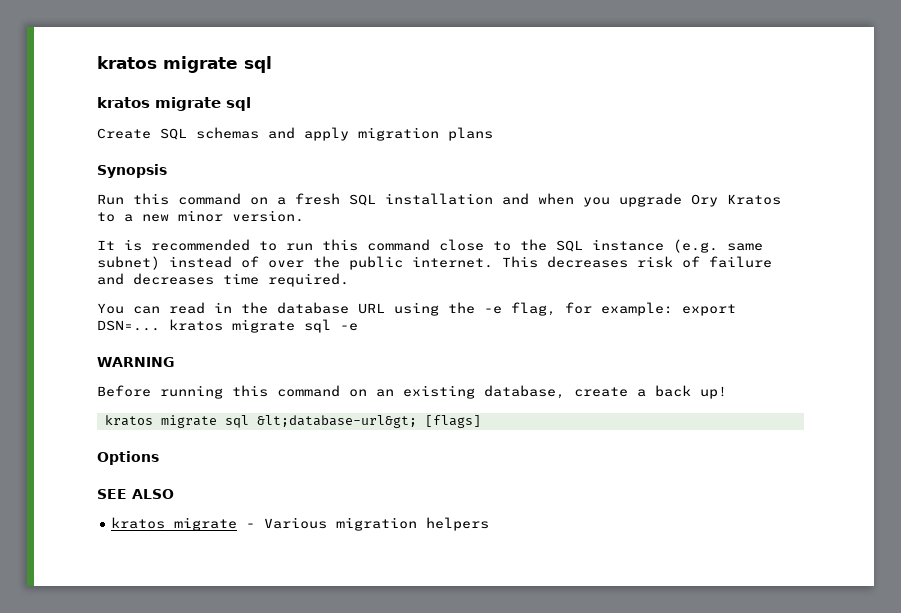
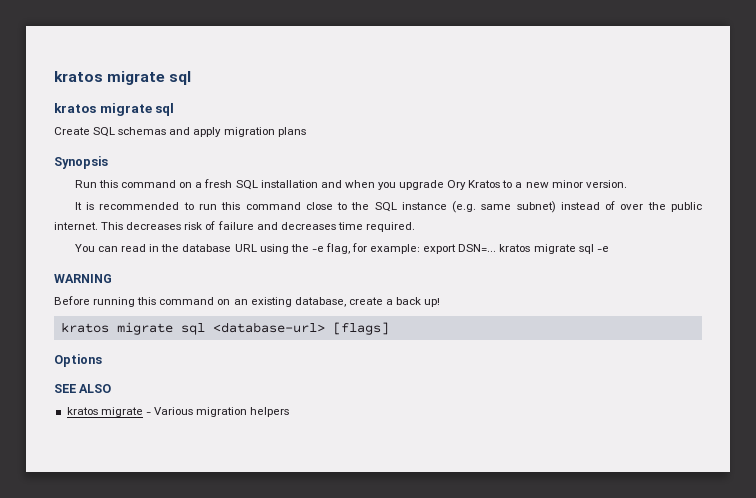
- kratos migrate sql &lt;database-url&gt; [flags]
+ kratos migrate sql <database-url> [flags]

